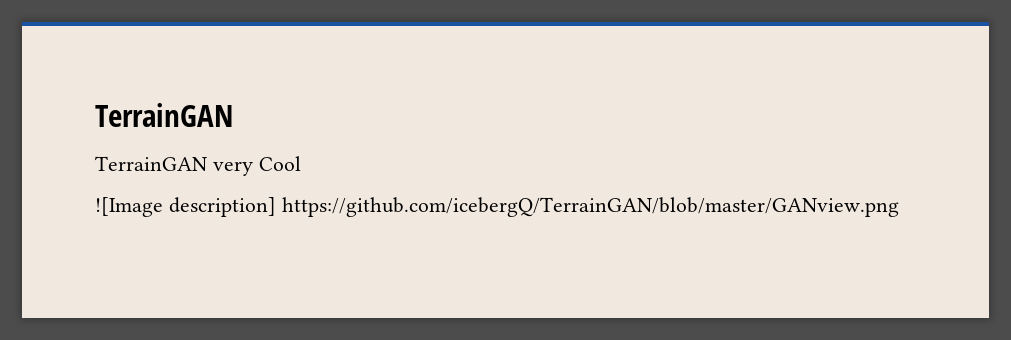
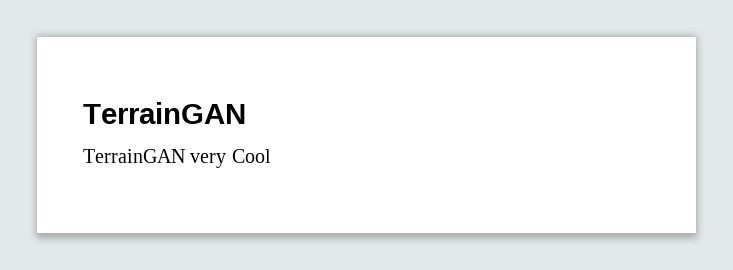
- ![Image description] https://github.com/icebergQ/TerrainGAN/blob/master/GANview.png

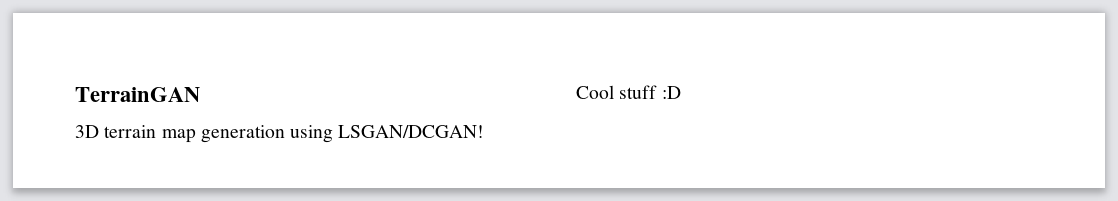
- TerrainGAN very Cool
+ 3D terrain map generation using LSGAN/DCGAN! Cool stuff :D

